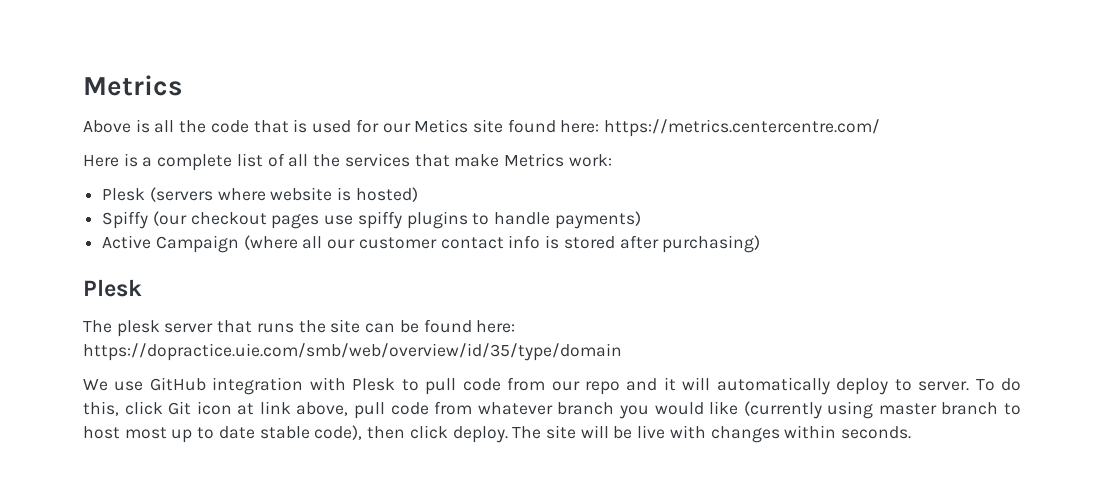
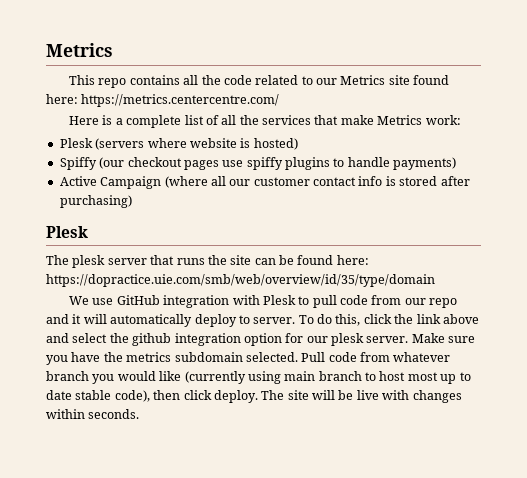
- Above is all the code that is used for our Metics site found here: https://metrics.centercentre.com/
+ This repo contains all the code related to our Metrics site found here: https://metrics.centercentre.com/
- To do this, click Git icon at link above, pull code from whatever branch you would like (currently using master branch to host most up to date stable code), then click deploy.
+ To do this, click the link above and select the github integration option for our plesk server. Make sure you have the metrics subdomain selected. Pull code from whatever branch you would like (currently using main branch to host most up to date stable code), then click deploy.

